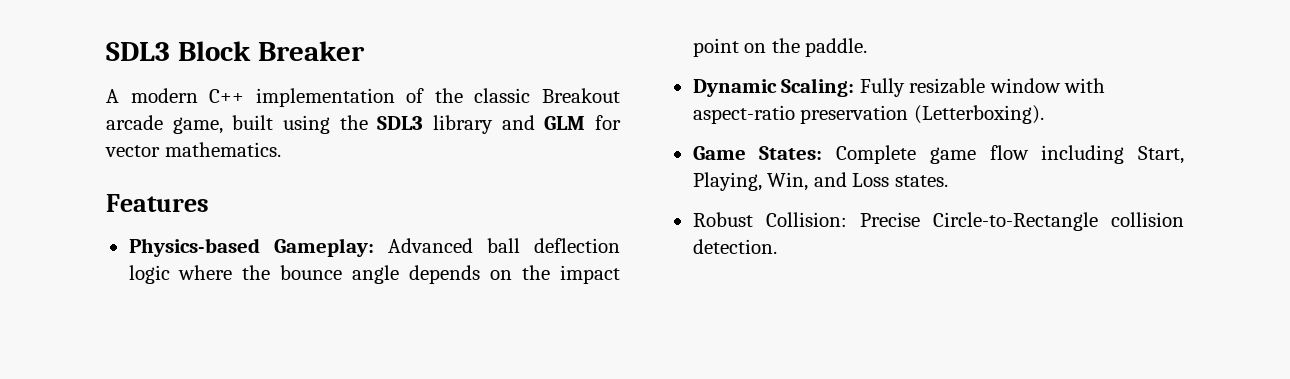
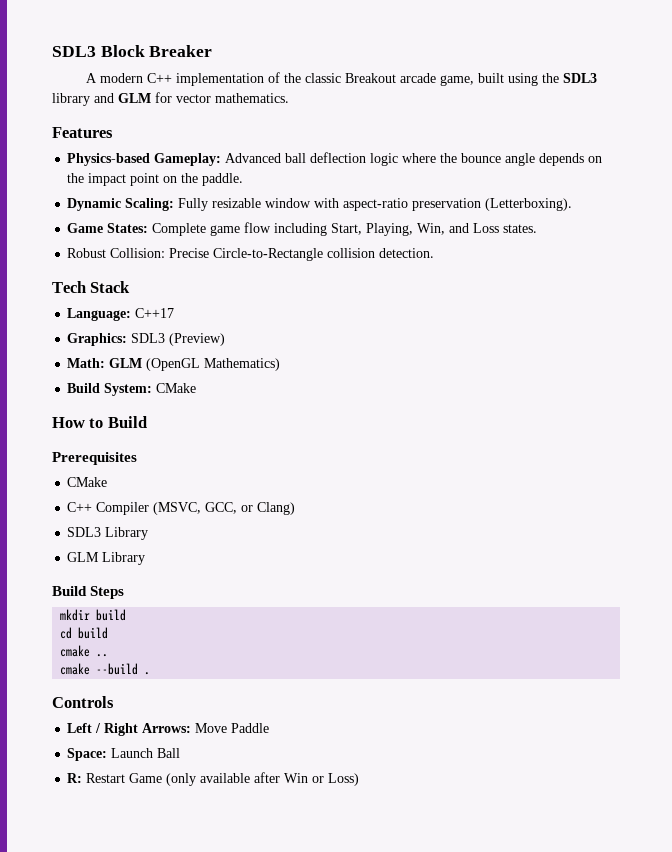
+ Tech Stack
+ Language: C++17
+ Graphics: SDL3 (Preview)
+ Math: GLM (OpenGL Mathematics)
+ Build System: CMake
+ How to Build
+ Prerequisites
+ CMake
+ C++ Compiler (MSVC, GCC, or Clang)
+ SDL3 Library
+ GLM Library
+ Build Steps
+ mkdir build
+ cd build
+ cmake ..
+ cmake --build .
+ Controls
+ Left / Right Arrows: Move Paddle
+ Space: Launch Ball
+ R: Restart Game (only available after Win or Loss)

